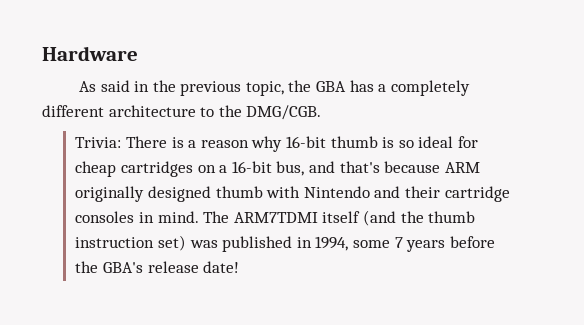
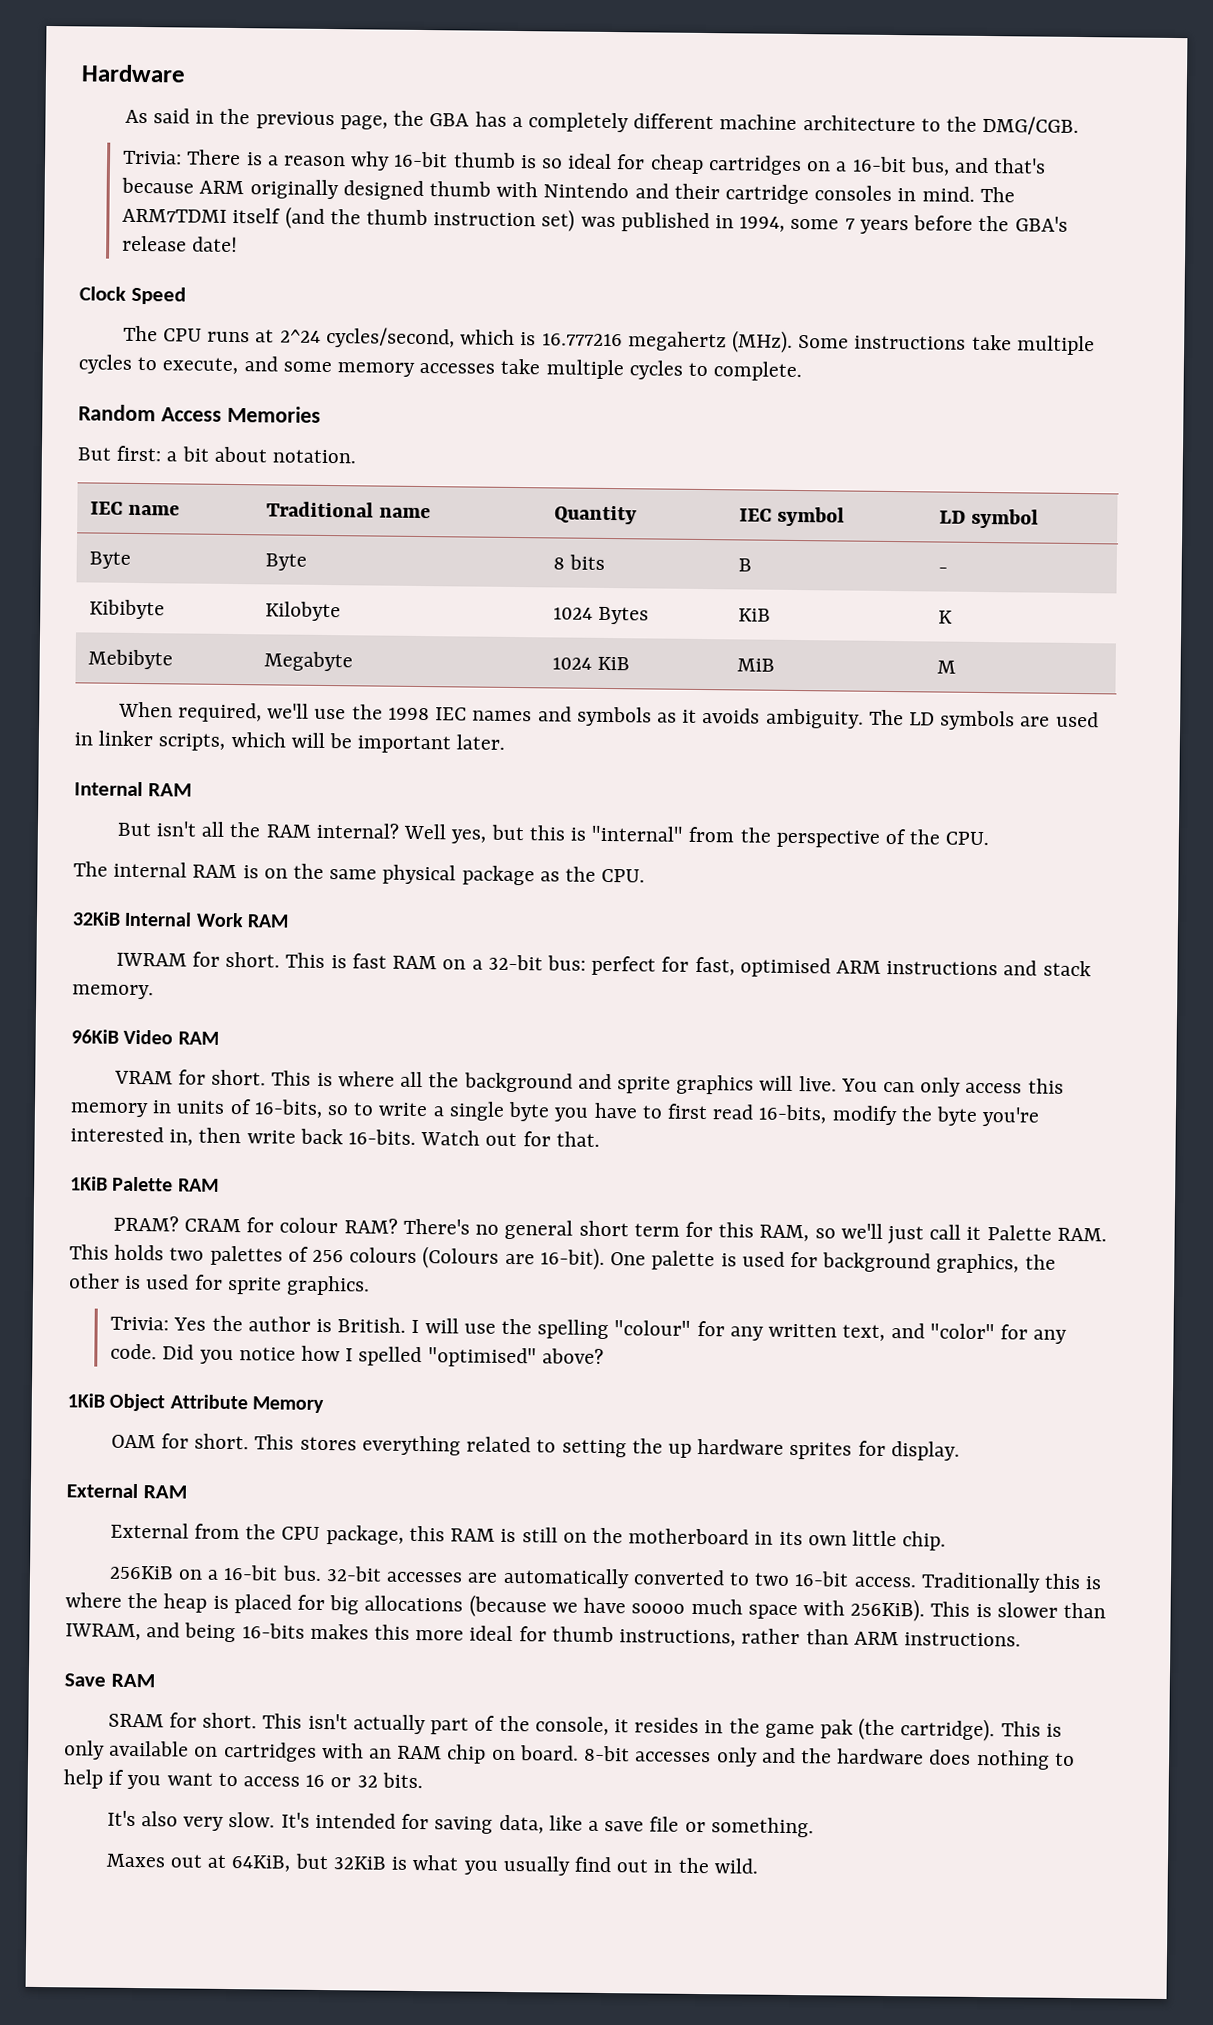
- As said in the previous topic, the GBA has a completely different architecture to the DMG/CGB.
+ As said in the previous page, the GBA has a completely different machine architecture to the DMG/CGB.
+ Clock Speed
+ The CPU runs at 2^24 cycles/second, which is 16.777216 megahertz (MHz). Some instructions take multiple cycles to execute, and some memory accesses take multiple cycles to complete.
+ Random Access Memories
+ But first: a bit about notation.
+ IEC name | Traditional name | Quantity | IEC symbol | LD symbol
+ Byte | Byte | 8 bits | B | -
+ Kibibyte | Kilobyte | 1024 Bytes | KiB | K
+ Mebibyte | Megabyte | 1024 KiB | MiB | M
+ When required, we'll use the 1998 IEC names and symbols as it avoids ambiguity. The LD symbols are used in linker scripts, which will be important later.
+ Internal RAM
+ But isn't all the RAM internal? Well yes, but this is "internal" from the perspective of the CPU.
+ The internal RAM is on the same physical package as the CPU.
+ 32KiB Internal Work RAM
+ IWRAM for short. This is fast RAM on a 32-bit bus: perfect for fast, optimised ARM instructions and stack memory.
+ 96KiB Video RAM
+ VRAM for short. This is where all the background and sprite graphics will live. You can only access this memory in units of 16-bits, so to write a single byte you have to first read 16-bits, modify the byte you're interested in, then write back 16-bits. Watch out for that.
+ 1KiB Palette RAM
+ PRAM? CRAM for colour RAM? There's no general short term for this RAM, so we'll just call it Palette RAM. This holds two palettes of 256 colours (Colours are 16-bit). One palette is used for background graphics, the other is used for sprite graphics.
+ Trivia: Yes the author is British. I will use the spelling "colour" for any written text, and "color" for any code. Did you notice how I spelled "optimised" above?
+ 1KiB Object Attribute Memory
+ OAM for short. This stores everything related to setting the up hardware sprites for display.
+ External RAM
+ External from the CPU package, this RAM is still on the motherboard in its own little chip.
+ 256KiB on a 16-bit bus. 32-bit accesses are automatically converted to two 16-bit access. Traditionally this is where the heap is placed for big allocations (because we have soooo much space with 256KiB). This is slower than IWRAM, and being 16-bits makes this more ideal for thumb instructions, rather than ARM instructions.
+ Save RAM
+ SRAM for short. This isn't actually part of the console, it resides in the game pak (the cartridge). This is only available on cartridges with an RAM chip on board. 8-bit accesses only and the hardware does nothing to help if you want to access 16 or 32 bits.
+ It's also very slow. It's intended for saving data, like a save file or something.
+ Maxes out at 64KiB, but 32KiB is what you usually find out in the wild.

